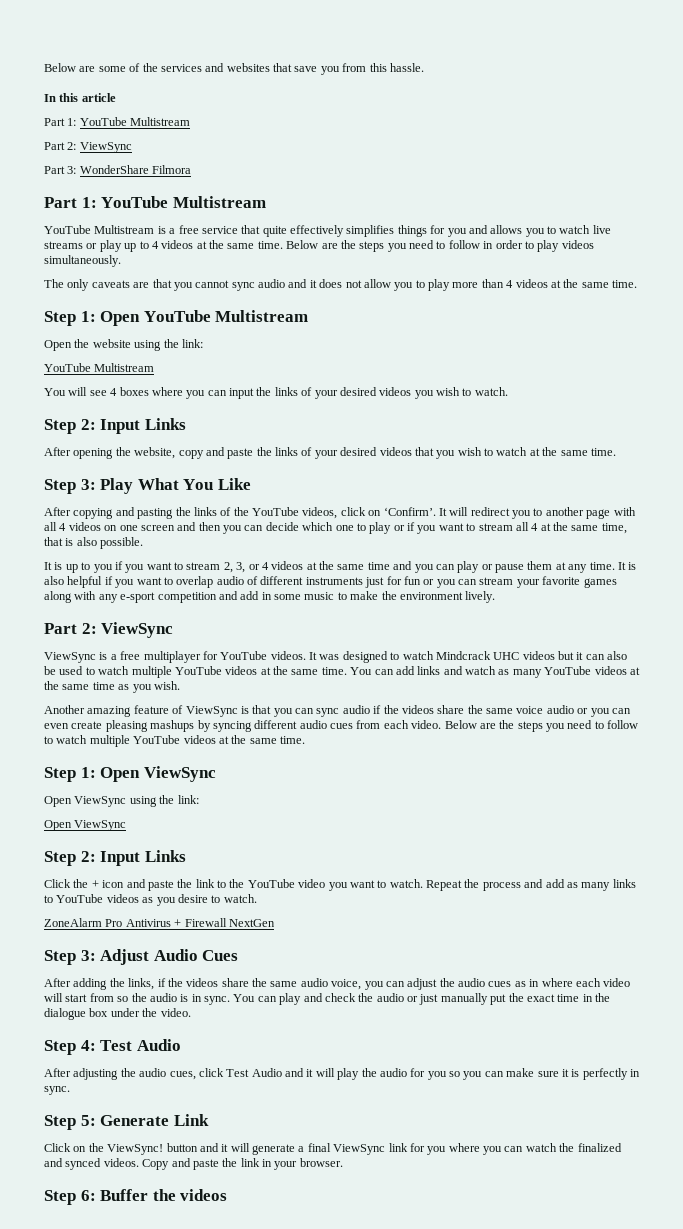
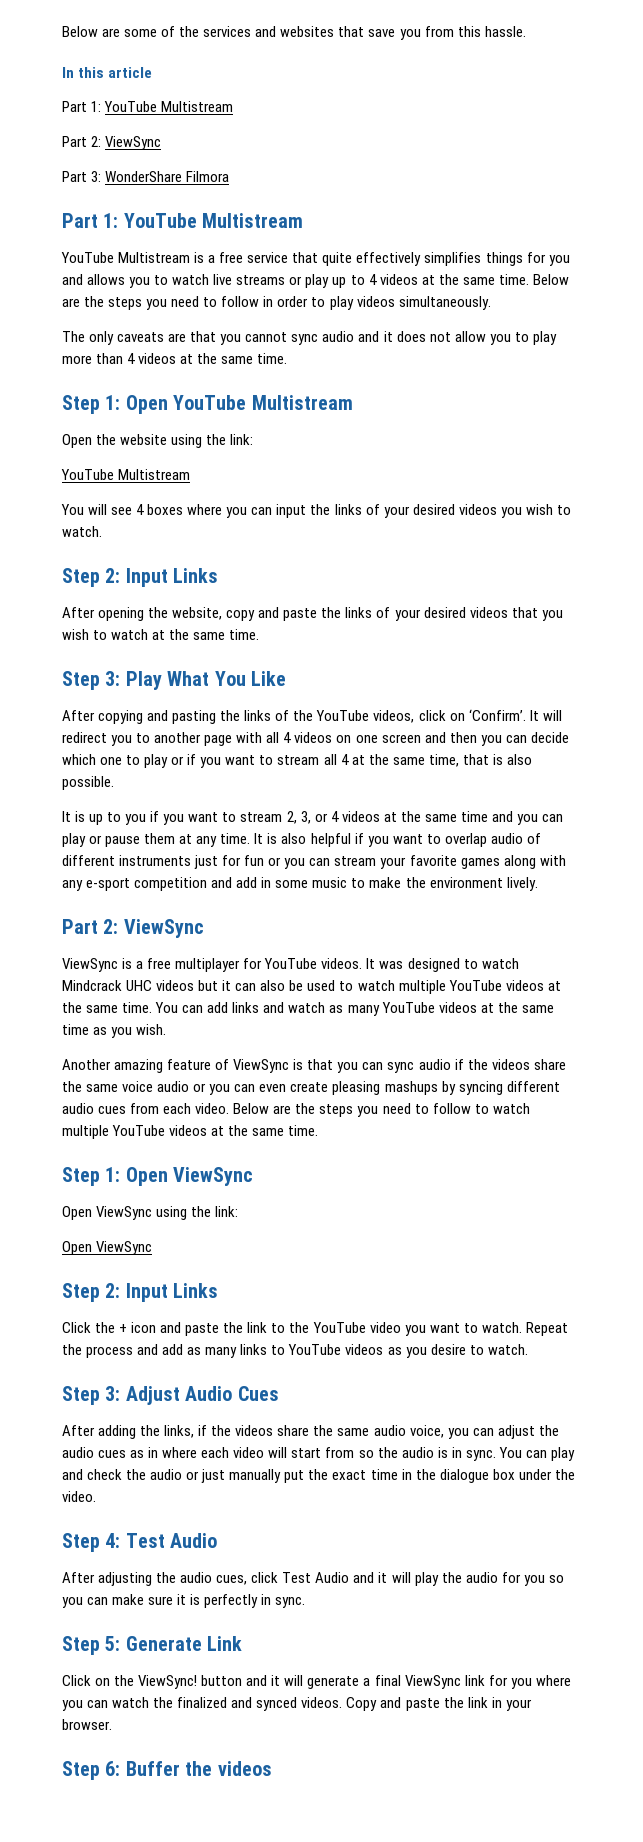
- ZoneAlarm Pro Antivirus + Firewall NextGen

